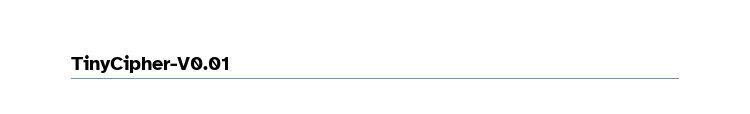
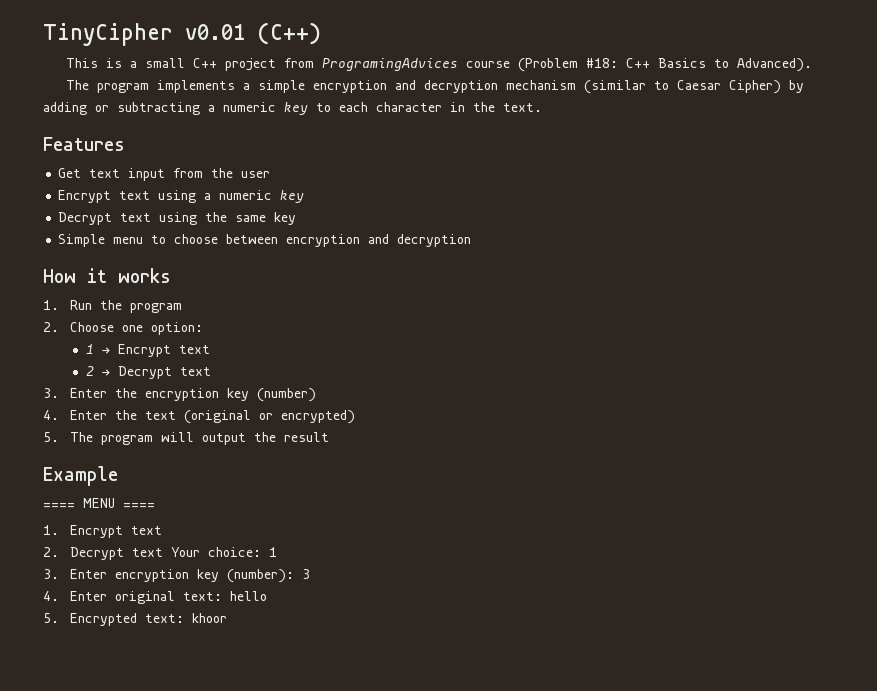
- TinyCipher-V0.01
+ TinyCipher v0.01 (C++)
+ This is a small C++ project from ProgramingAdvices course (Problem #18: C++ Basics to Advanced).
+ The program implements a simple encryption and decryption mechanism (similar to Caesar Cipher) by adding or subtracting a numeric key to each character in the text.
+ Features
+ Get text input from the user
+ Encrypt text using a numeric key
+ Decrypt text using the same key
+ Simple menu to choose between encryption and decryption
+ How it works
+ 1. Run the program
+ 2. Choose one option:
+ 1 → Encrypt text
+ 2 → Decrypt text
+ 3. Enter the encryption key (number)
+ 4. Enter the text (original or encrypted)
+ 5. The program will output the result
+ Example
+ ==== MENU ====
+ 1. Encrypt text
+ 2. Decrypt text Your choice: 1
+ 3. Enter encryption key (number): 3
+ 4. Enter original text: hello
+ 5. Encrypted text: khoor

